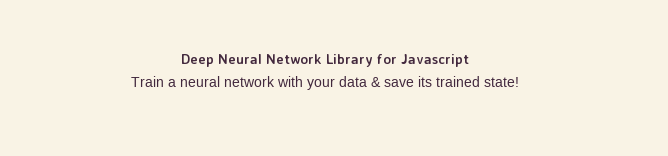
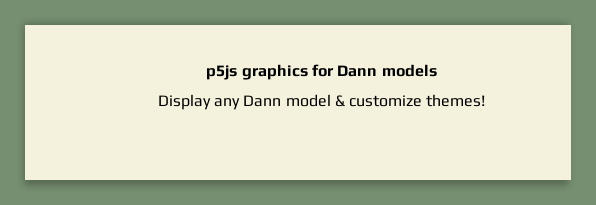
- Deep Neural Network Library for Javascript
- Train a neural network with your data & save its trained state!
+ p5js graphics for Dann models
+ Display any Dann model & customize themes!

